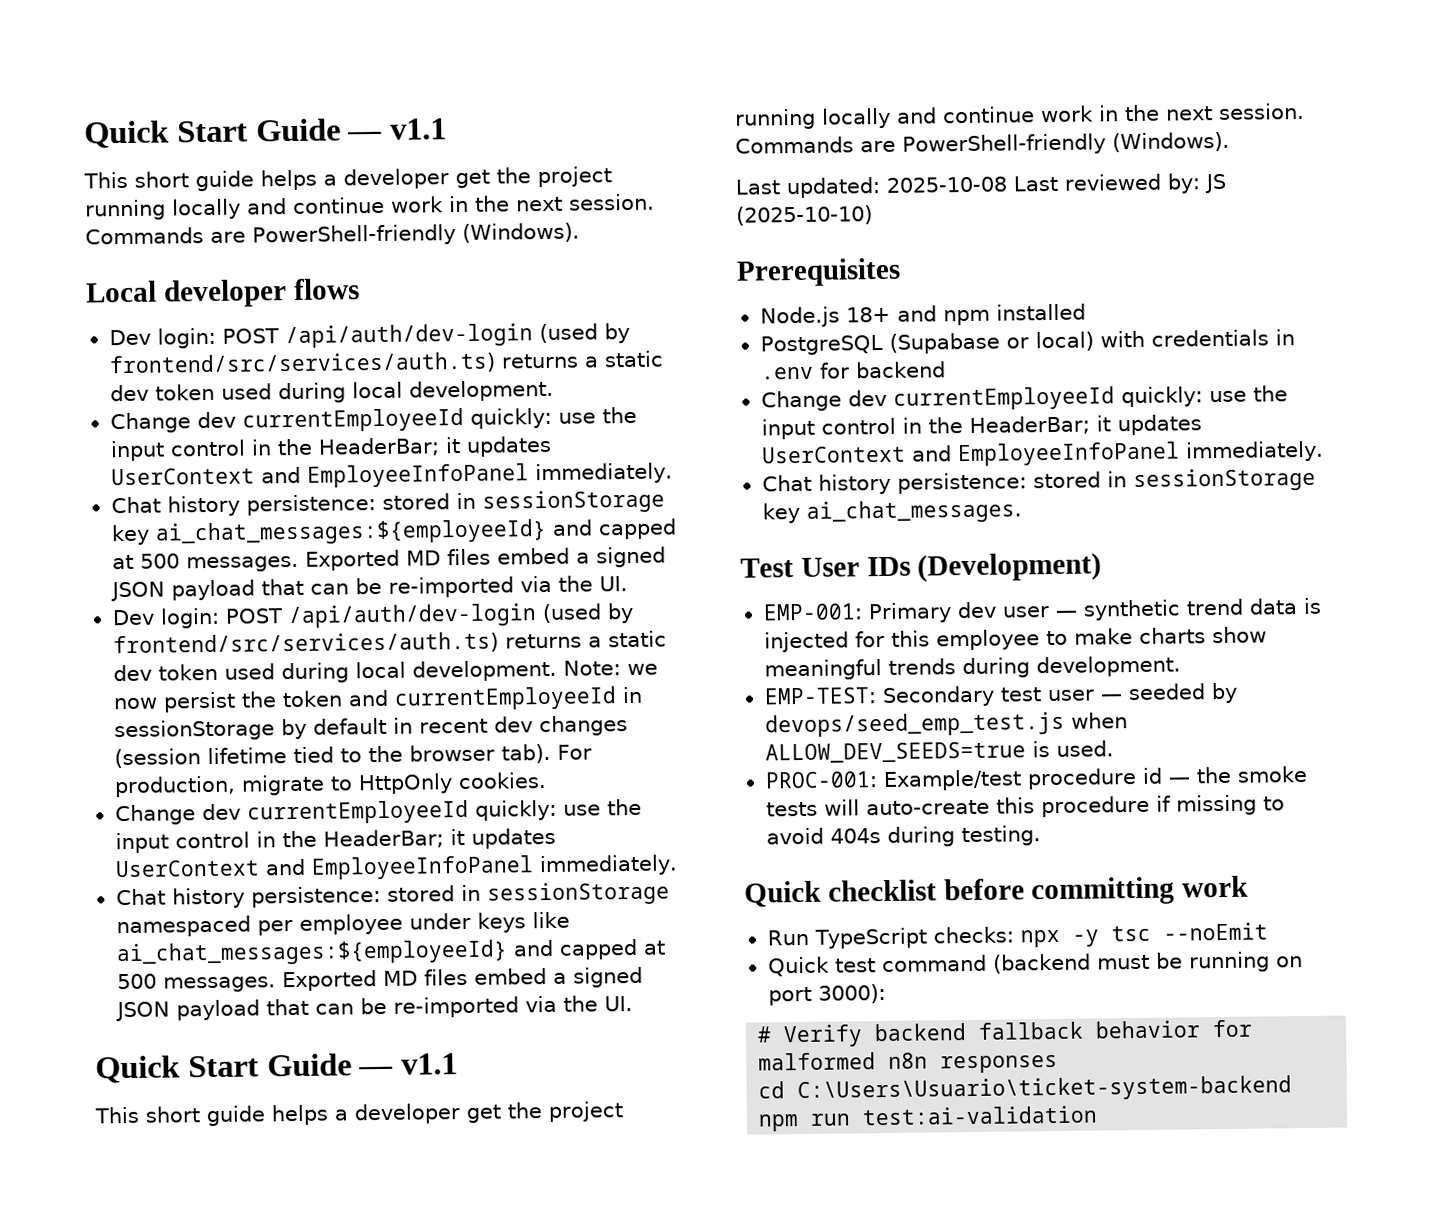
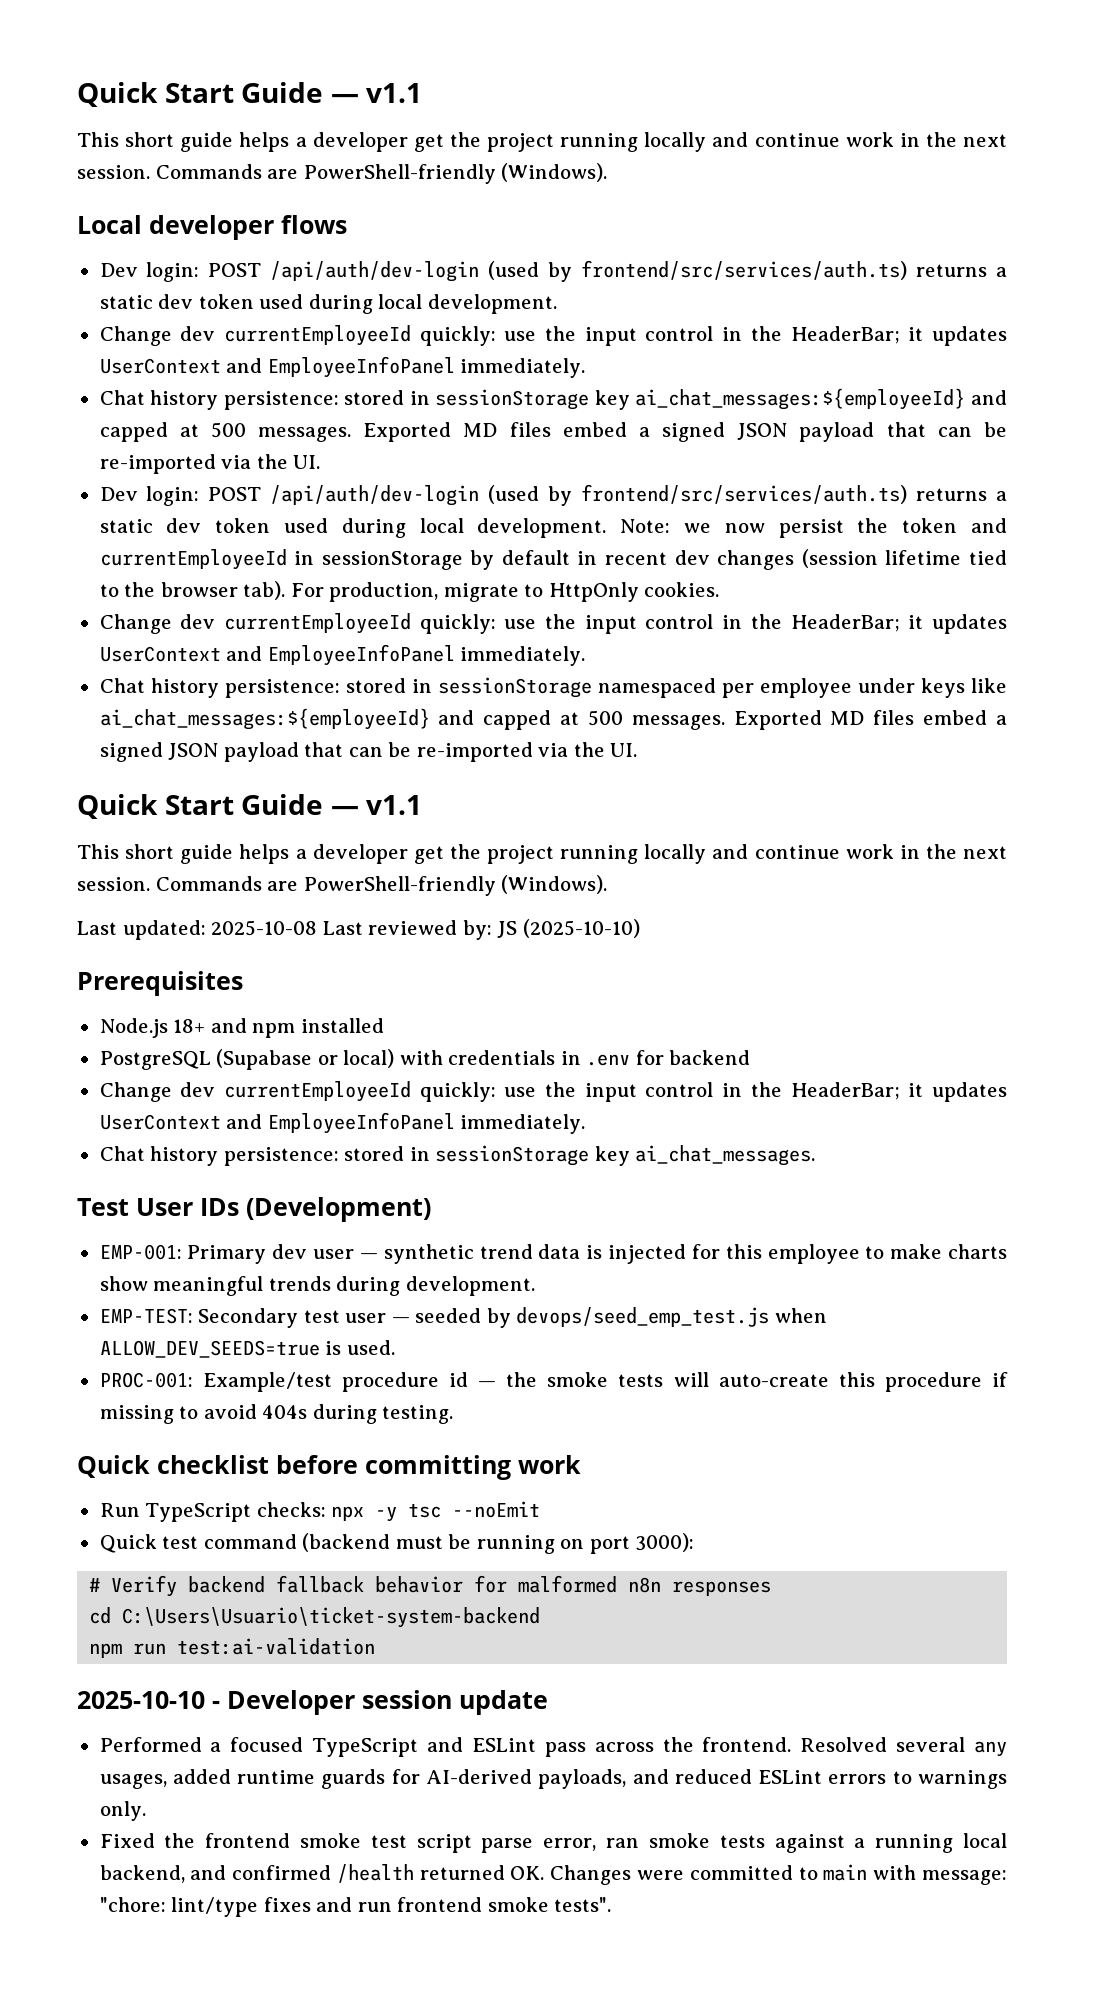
+ 2025-10-10 - Developer session update
+ Performed a focused TypeScript and ESLint pass across the frontend. Resolved several any usages, added runtime guards for AI-derived payloads, and reduced ESLint errors to warnings only.
+ Fixed the frontend smoke test script parse error, ran smoke tests against a running local backend, and confirmed /health returned OK. Changes were committed to main with message: "chore: lint/type fixes and run frontend smoke tests".

